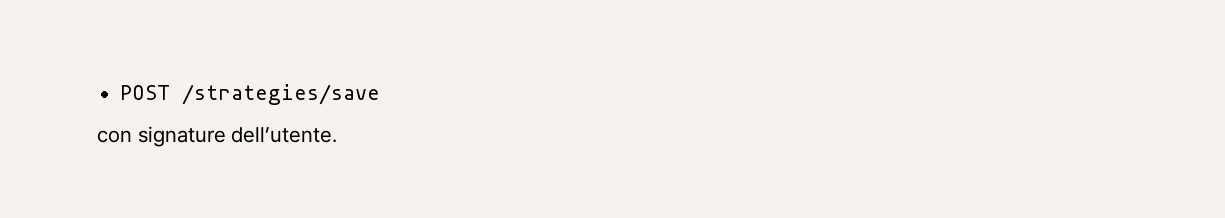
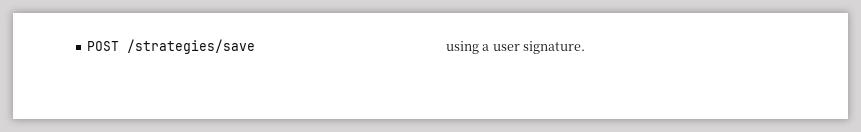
- con signature dell’utente.
+ using a user signature.

